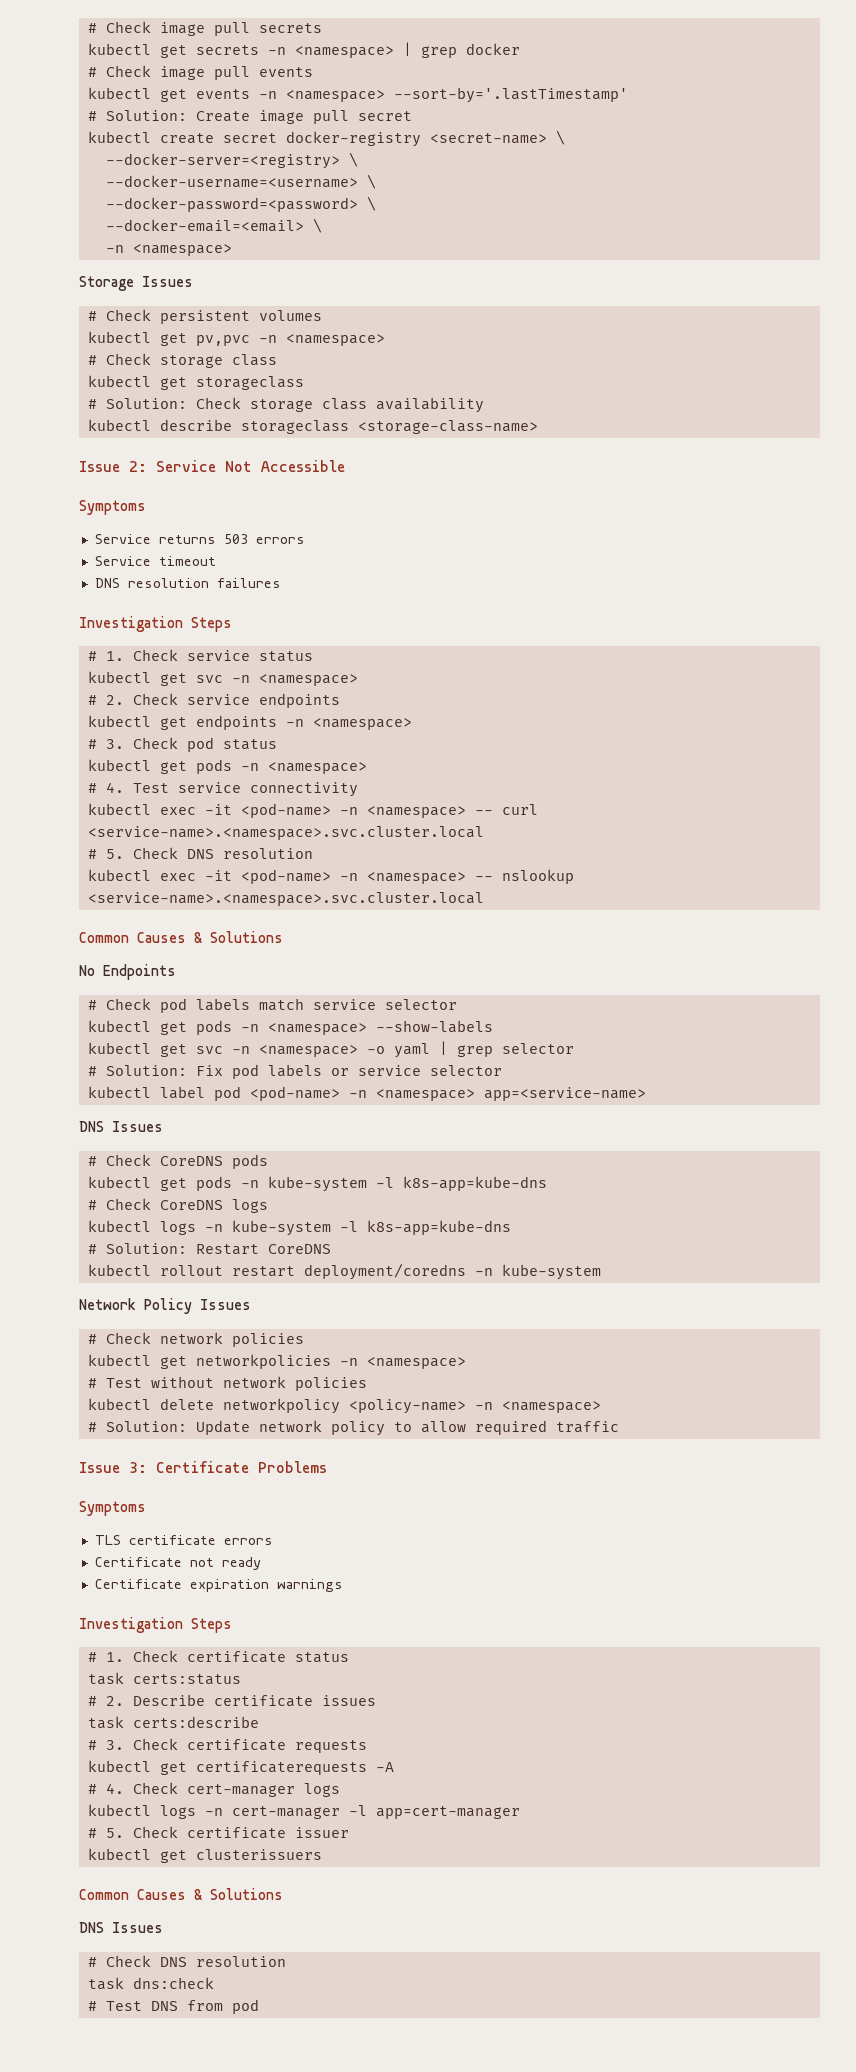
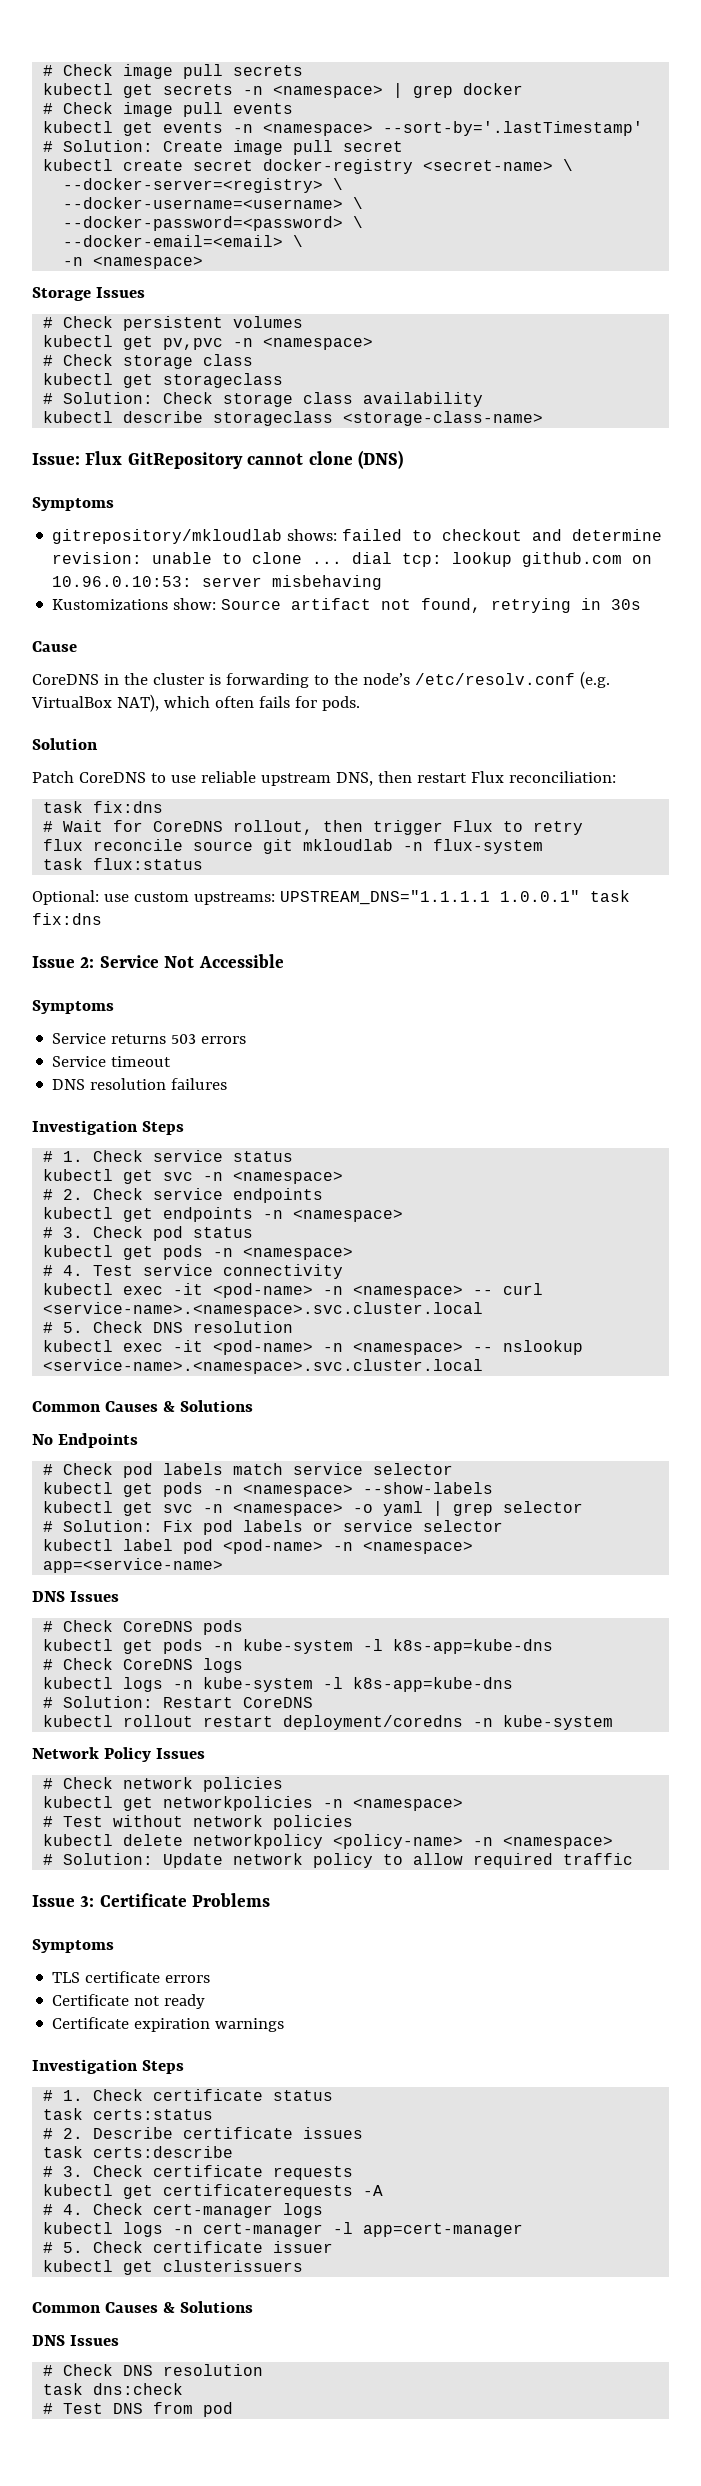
+ Issue: Flux GitRepository cannot clone (DNS)
+ Symptoms
+ gitrepository/mkloudlab shows: failed to checkout and determine revision: unable to clone ... dial tcp: lookup github.com on 10.96.0.10:53: server misbehaving
+ Kustomizations show: Source artifact not found, retrying in 30s
+ Cause
+ CoreDNS in the cluster is forwarding to the node’s /etc/resolv.conf (e.g. VirtualBox NAT), which often fails for pods.
+ Solution
+ Patch CoreDNS to use reliable upstream DNS, then restart Flux reconciliation:
+ task fix:dns
+ # Wait for CoreDNS rollout, then trigger Flux to retry
+ flux reconcile source git mkloudlab -n flux-system
+ task flux:status
+ Optional: use custom upstreams: UPSTREAM_DNS="1.1.1.1 1.0.0.1" task fix:dns

